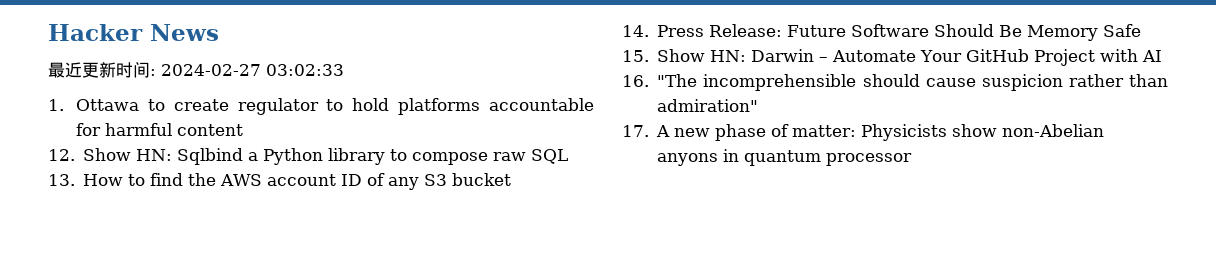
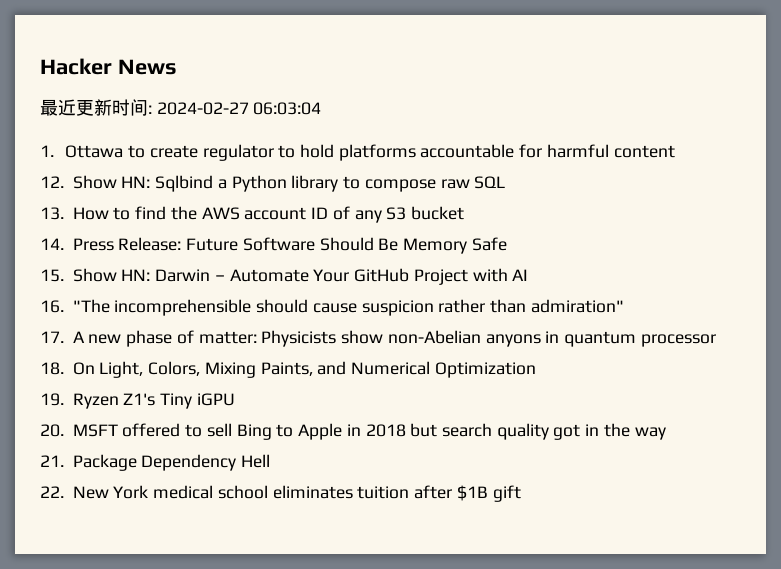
- 最近更新时间: 2024-02-27 03:02:33
+ 最近更新时间: 2024-02-27 06:03:04
+ 18. On Light, Colors, Mixing Paints, and Numerical Optimization
+ 19. Ryzen Z1's Tiny iGPU
+ 20. MSFT offered to sell Bing to Apple in 2018 but search quality got in the way
+ 21. Package Dependency Hell
+ 22. New York medical school eliminates tuition after $1B gift

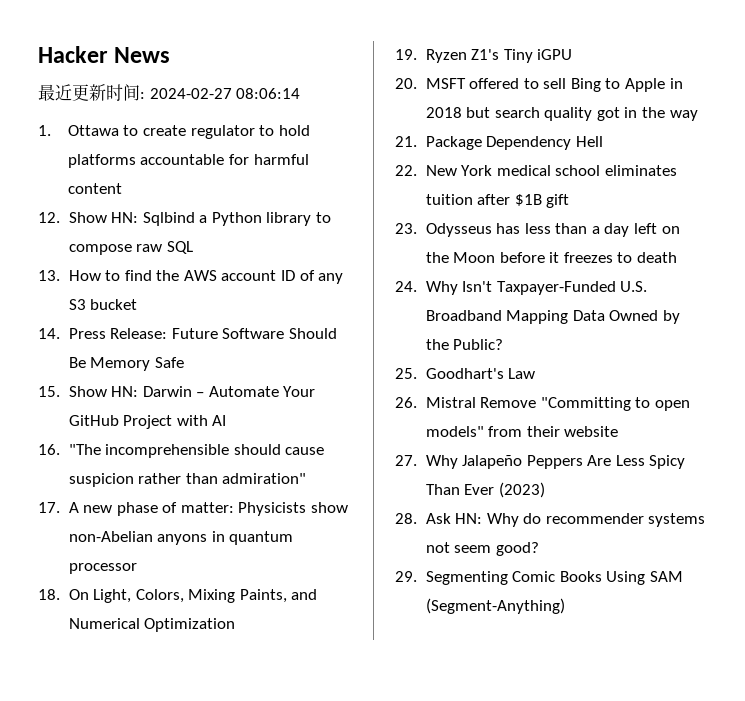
- 最近更新时间: 2024-02-27 06:03:04
+ 最近更新时间: 2024-02-27 08:06:14
+ 23. Odysseus has less than a day left on the Moon before it freezes to death
+ 24. Why Isn't Taxpayer-Funded U.S. Broadband Mapping Data Owned by the Public?
+ 25. Goodhart's Law
+ 26. Mistral Remove "Committing to open models" from their website
+ 27. Why Jalapeño Peppers Are Less Spicy Than Ever (2023)
+ 28. Ask HN: Why do recommender systems not seem good?
+ 29. Segmenting Comic Books Using SAM (Segment-Anything)

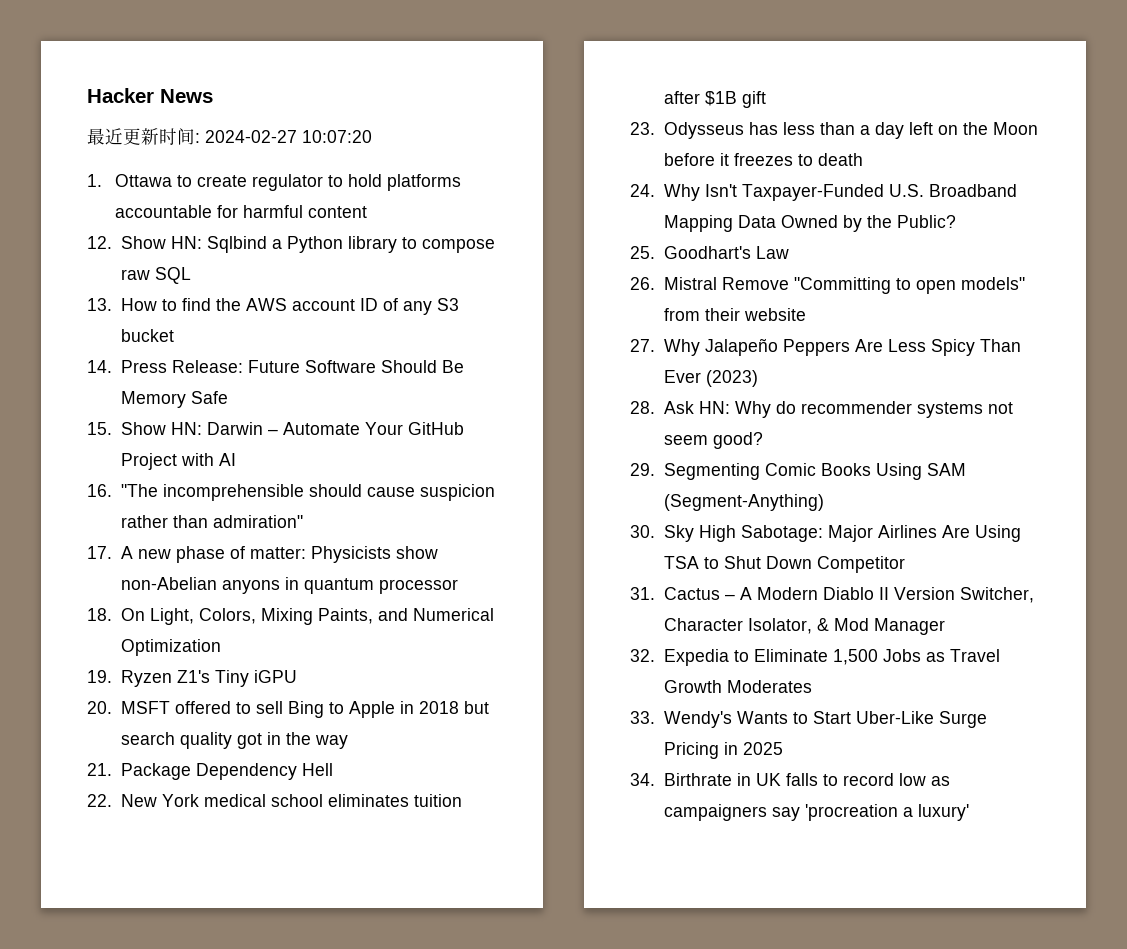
- 最近更新时间: 2024-02-27 08:06:14
+ 最近更新时间: 2024-02-27 10:07:20
+ 30. Sky High Sabotage: Major Airlines Are Using TSA to Shut Down Competitor
+ 31. Cactus – A Modern Diablo II Version Switcher, Character Isolator, & Mod Manager
+ 32. Expedia to Eliminate 1,500 Jobs as Travel Growth Moderates
+ 33. Wendy's Wants to Start Uber-Like Surge Pricing in 2025
+ 34. Birthrate in UK falls to record low as campaigners say 'procreation a luxury'

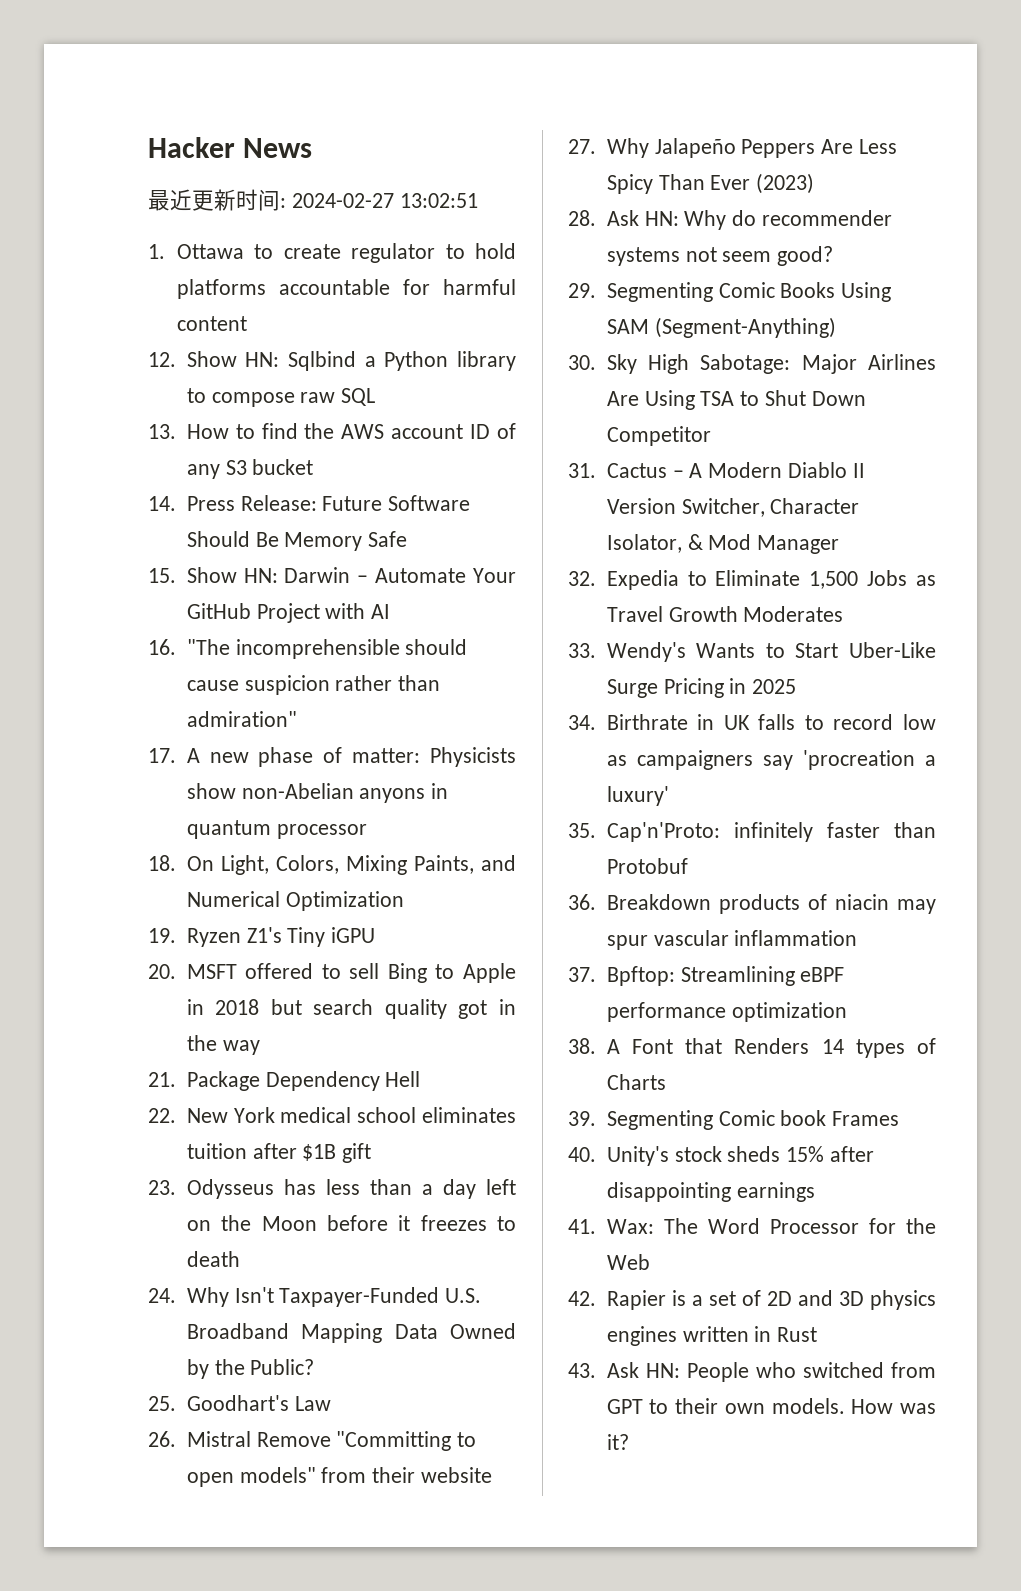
- 最近更新时间: 2024-02-27 10:07:20
+ 最近更新时间: 2024-02-27 13:02:51
+ 35. Cap'n'Proto: infinitely faster than Protobuf
+ 36. Breakdown products of niacin may spur vascular inflammation
+ 37. Bpftop: Streamlining eBPF performance optimization
+ 38. A Font that Renders 14 types of Charts
+ 39. Segmenting Comic book Frames
+ 40. Unity's stock sheds 15% after disappointing earnings
+ 41. Wax: The Word Processor for the Web
+ 42. Rapier is a set of 2D and 3D physics engines written in Rust
+ 43. Ask HN: People who switched from GPT to their own models. How was it?

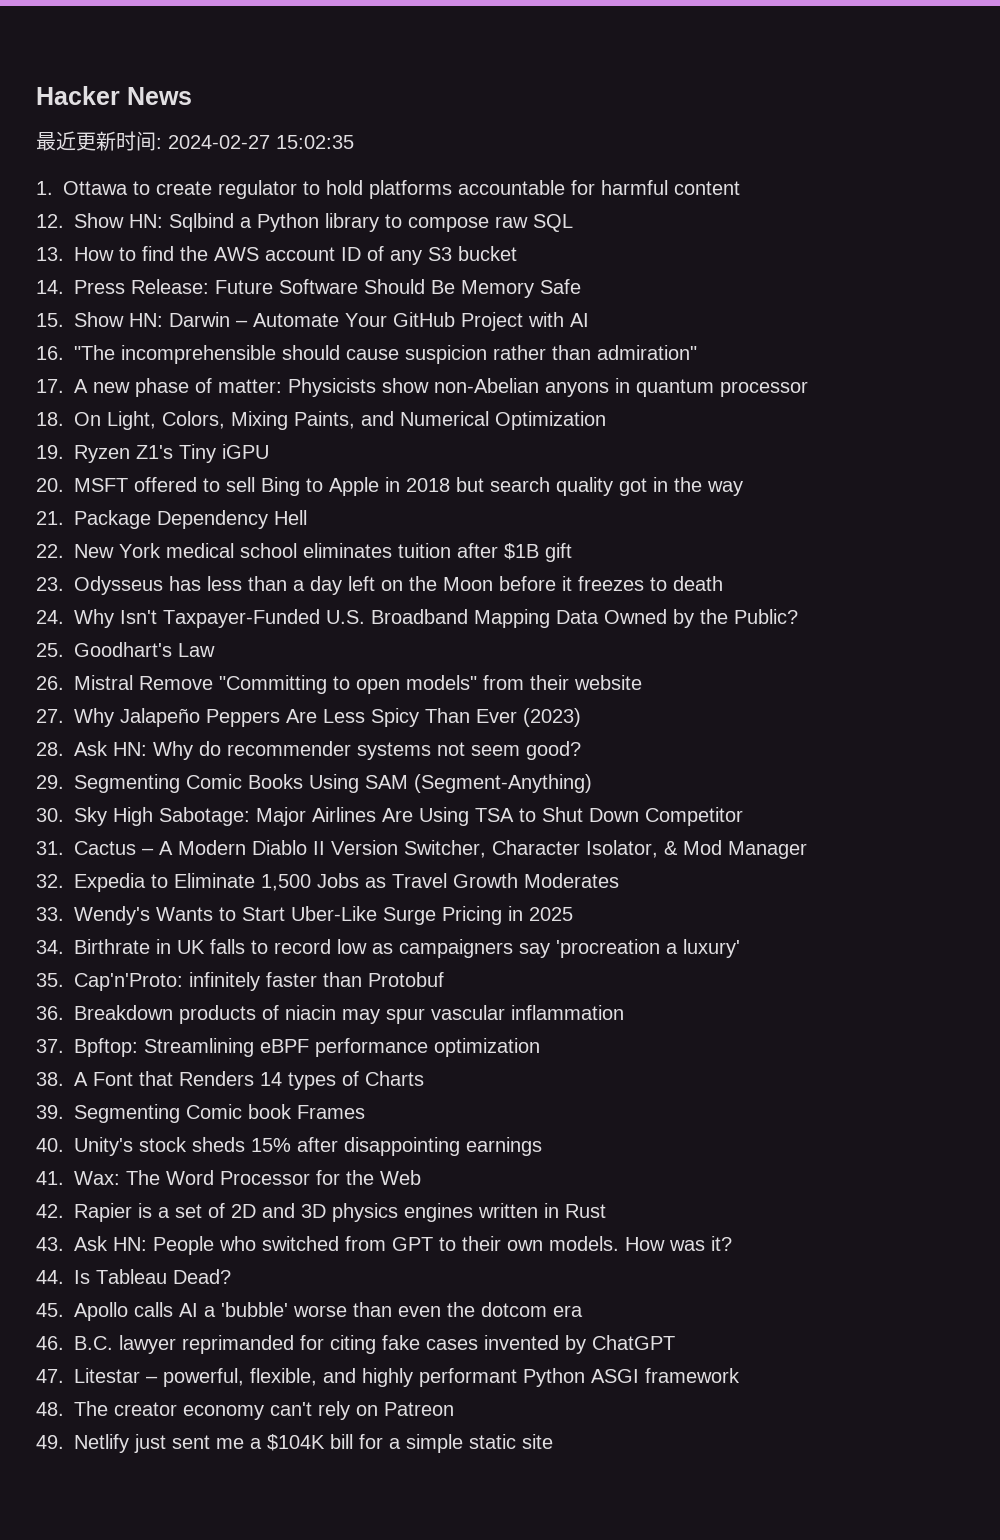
- 最近更新时间: 2024-02-27 13:02:51
+ 最近更新时间: 2024-02-27 15:02:35
+ 44. Is Tableau Dead?
+ 45. Apollo calls AI a 'bubble' worse than even the dotcom era
+ 46. B.C. lawyer reprimanded for citing fake cases invented by ChatGPT
+ 47. Litestar – powerful, flexible, and highly performant Python ASGI framework
+ 48. The creator economy can't rely on Patreon
+ 49. Netlify just sent me a $104K bill for a simple static site

